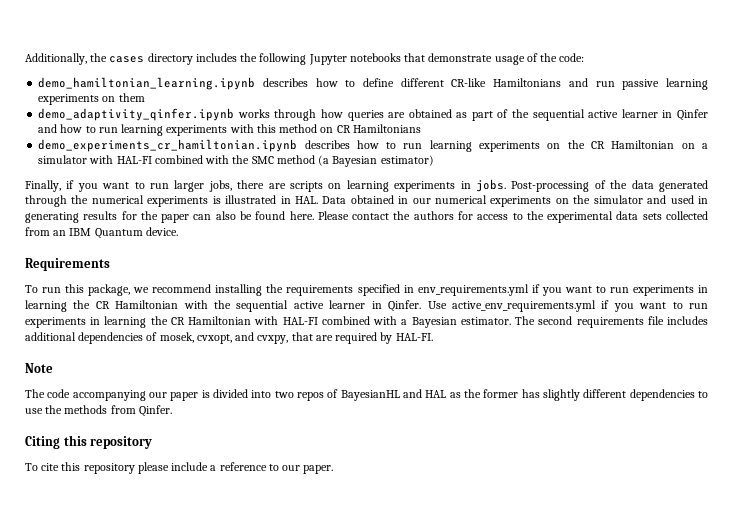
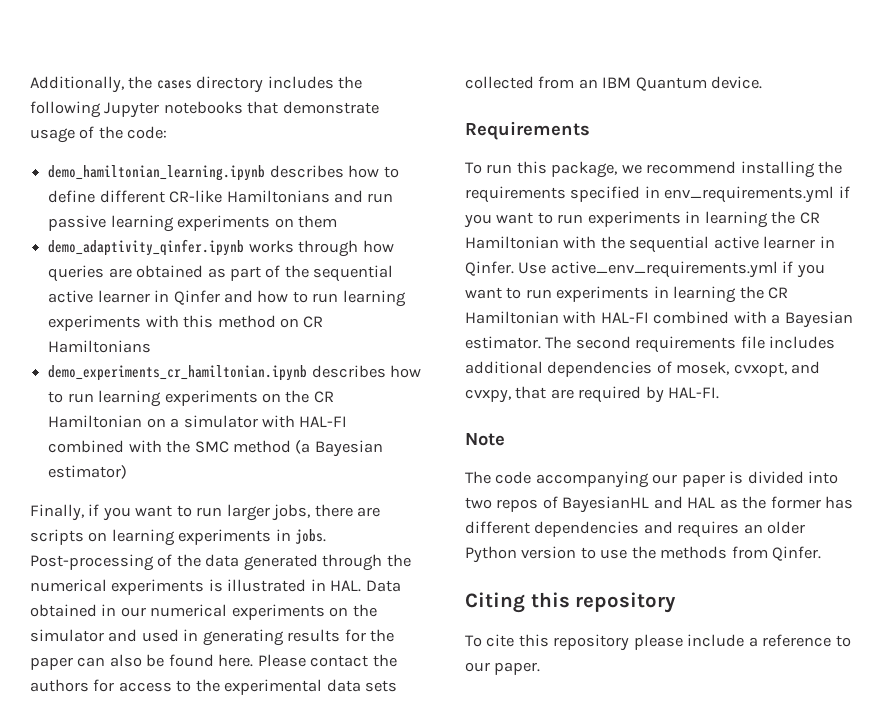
- The code accompanying our paper is divided into two repos of BayesianHL and HAL as the former has slightly different dependencies to use the methods from Qinfer.
+ The code accompanying our paper is divided into two repos of BayesianHL and HAL as the former has different dependencies and requires an older Python version to use the methods from Qinfer.

